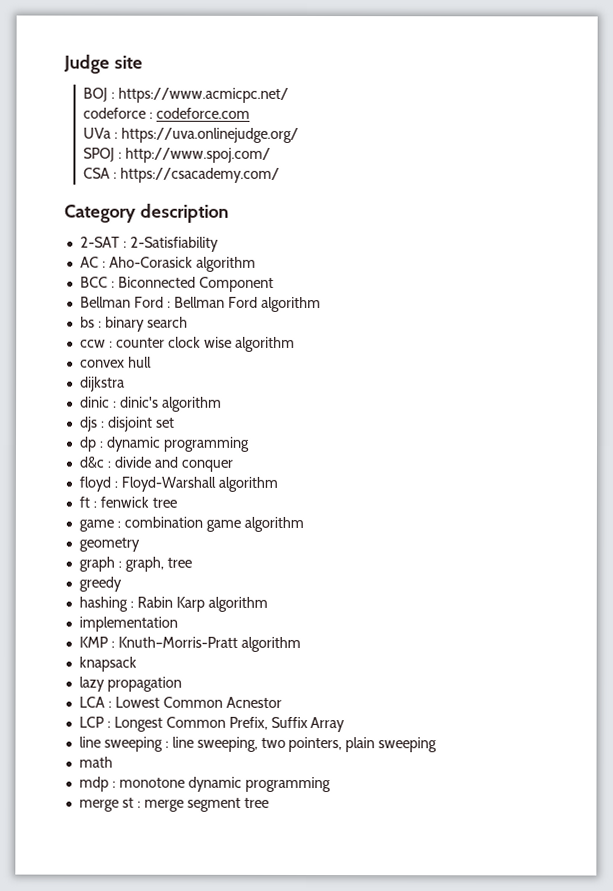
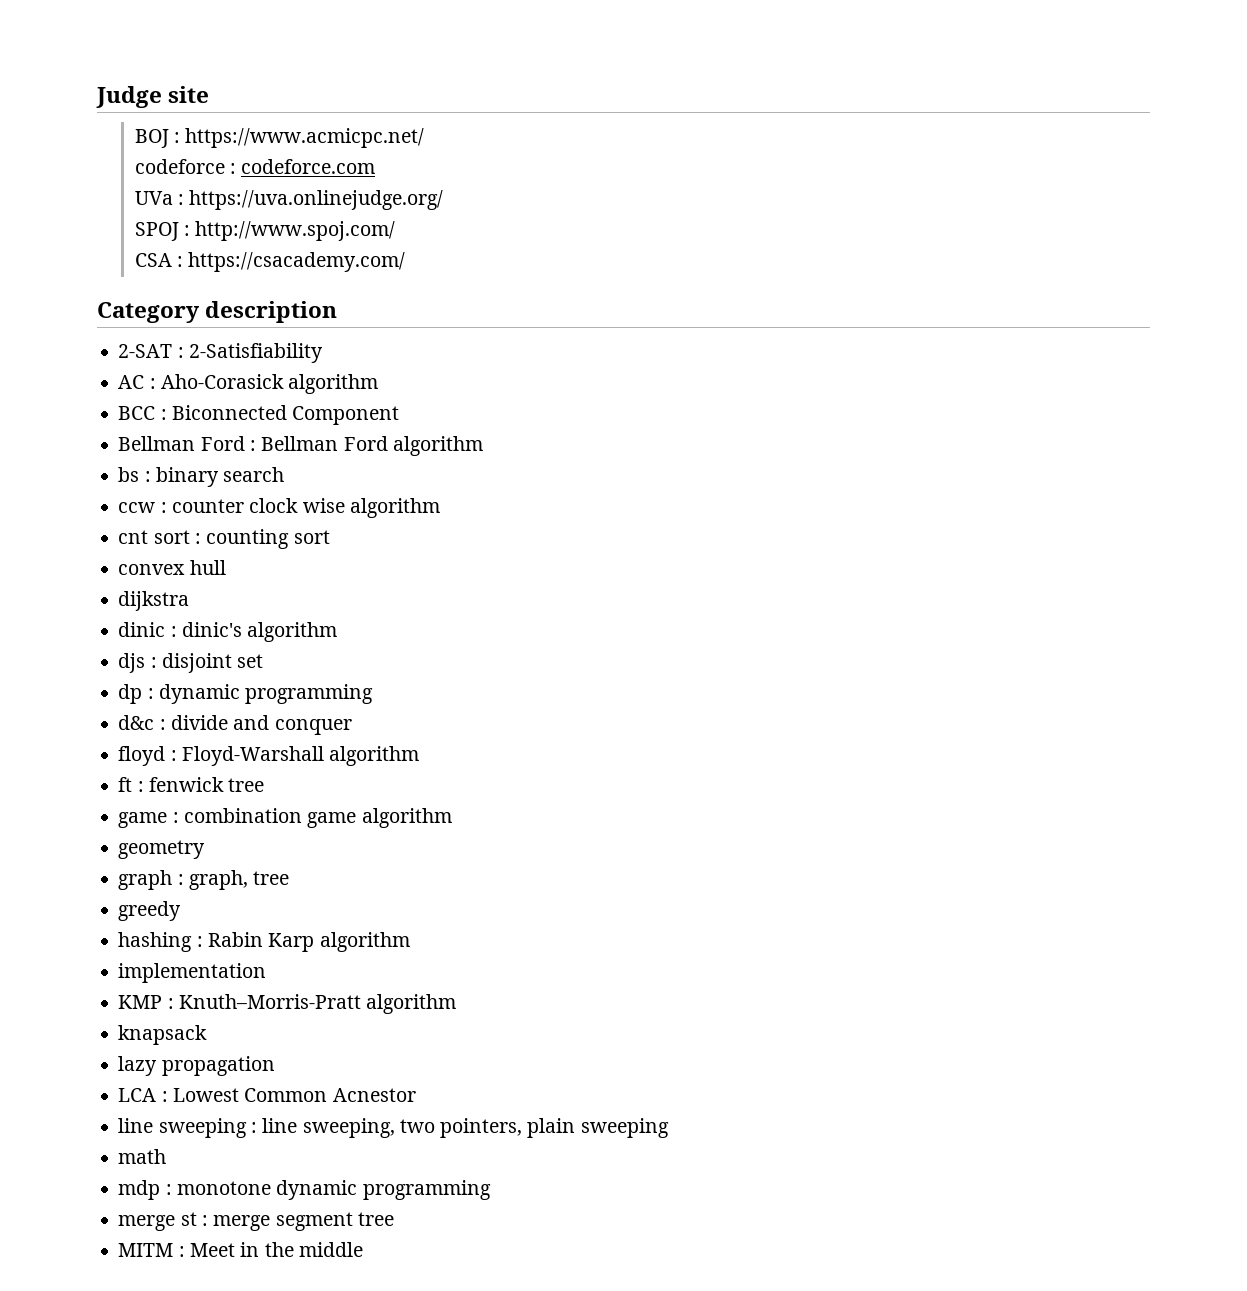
+ cnt sort : counting sort
- LCP : Longest Common Prefix, Suffix Array
+ MITM : Meet in the middle

